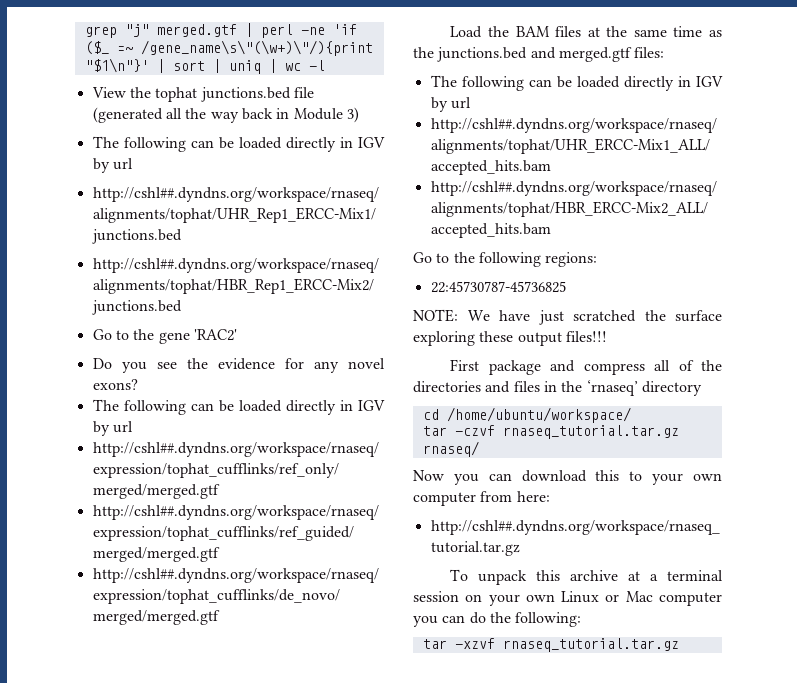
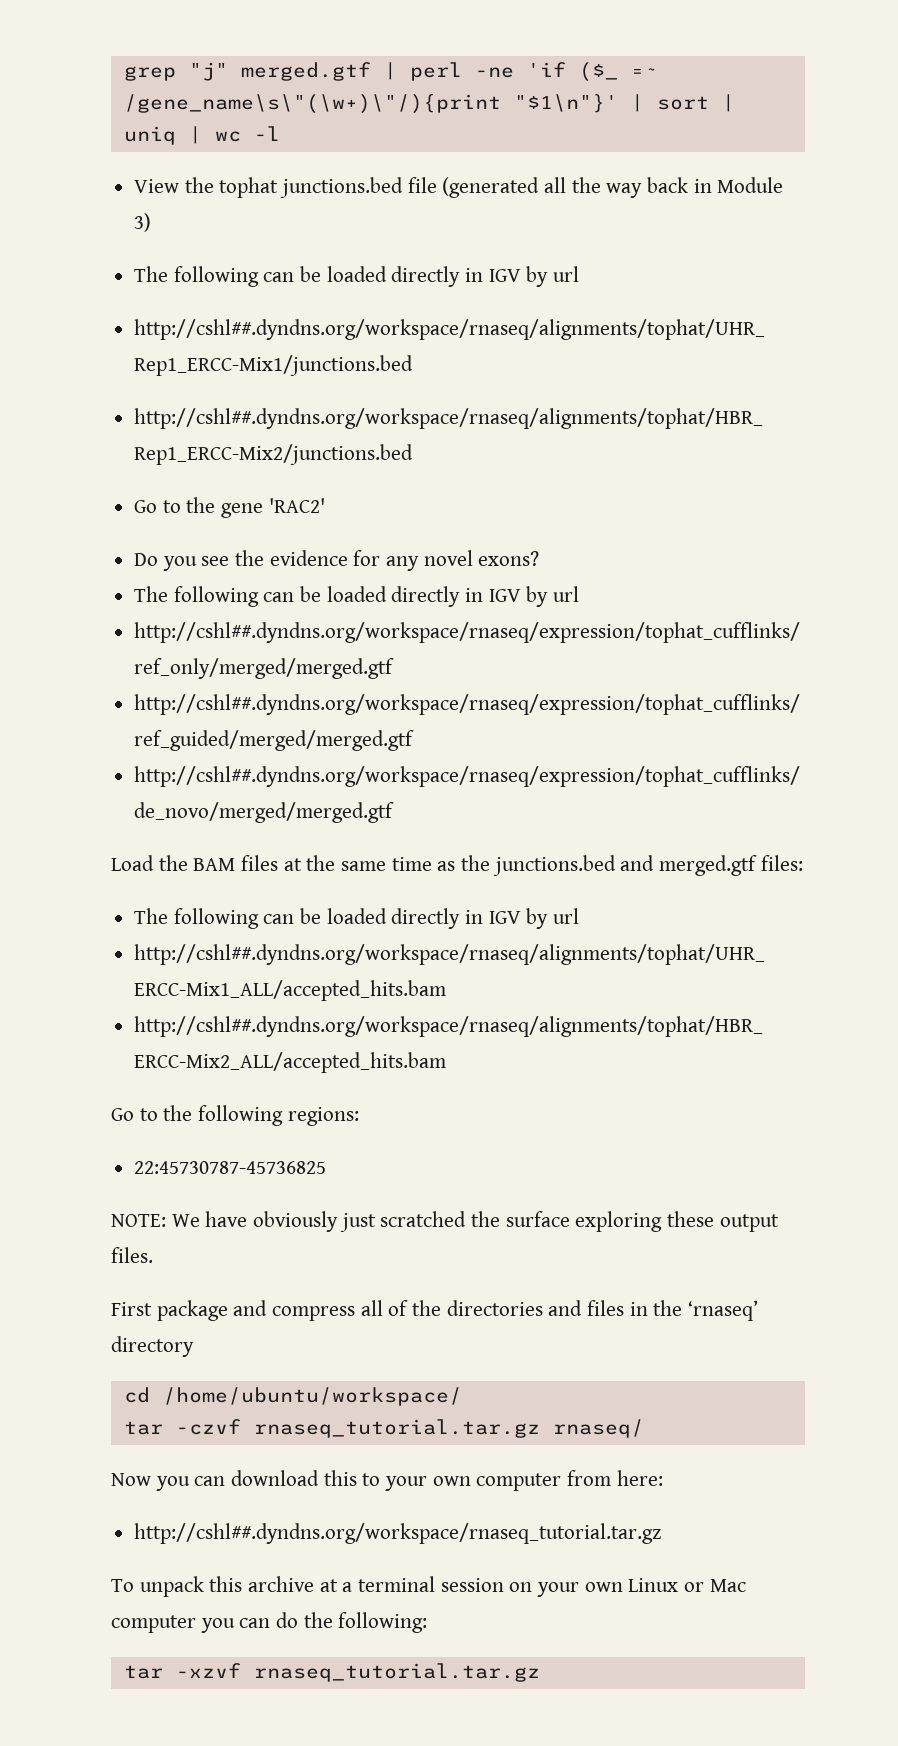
- NOTE: We have just scratched the surface exploring these output files!!!
+ NOTE: We have obviously just scratched the surface exploring these output files.

